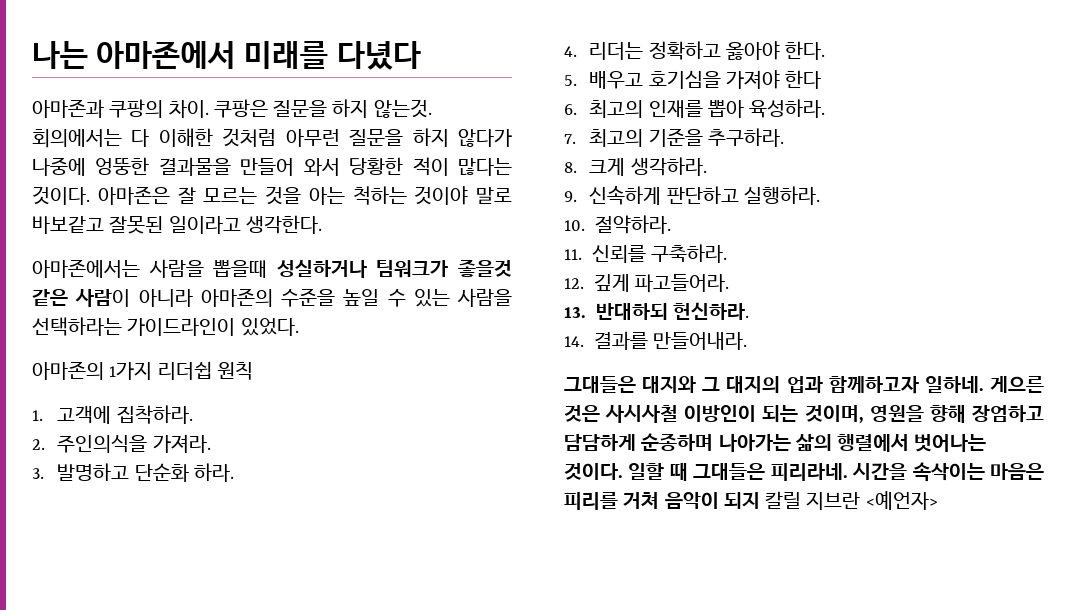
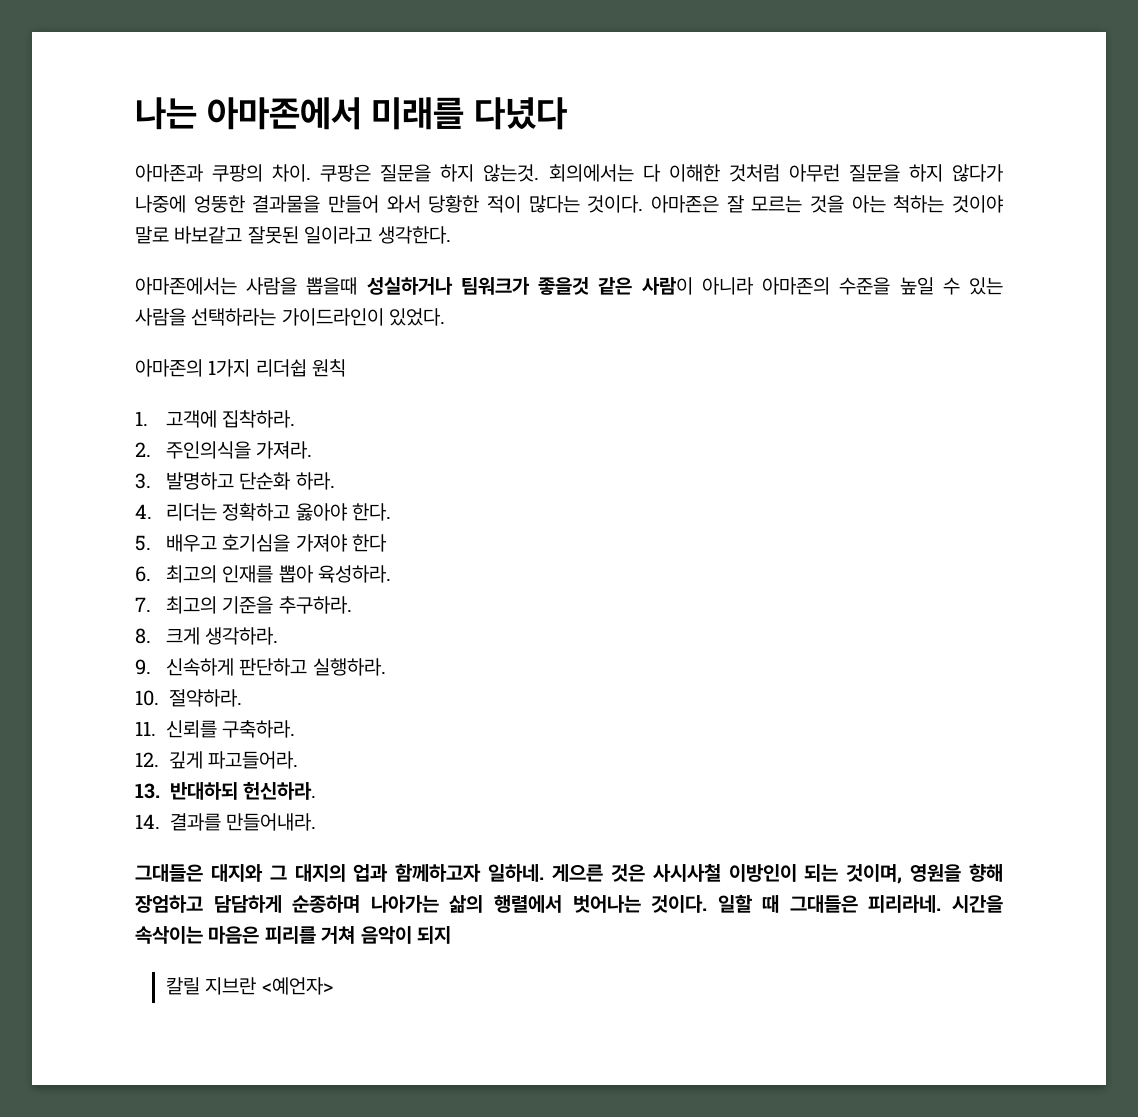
- 시간을 속삭이는 마음은 피리를 거쳐 음악이 되지 칼릴 지브란 <예언자>
+ 시간을 속삭이는 마음은 피리를 거쳐 음악이 되지
+ 칼릴 지브란 <예언자>

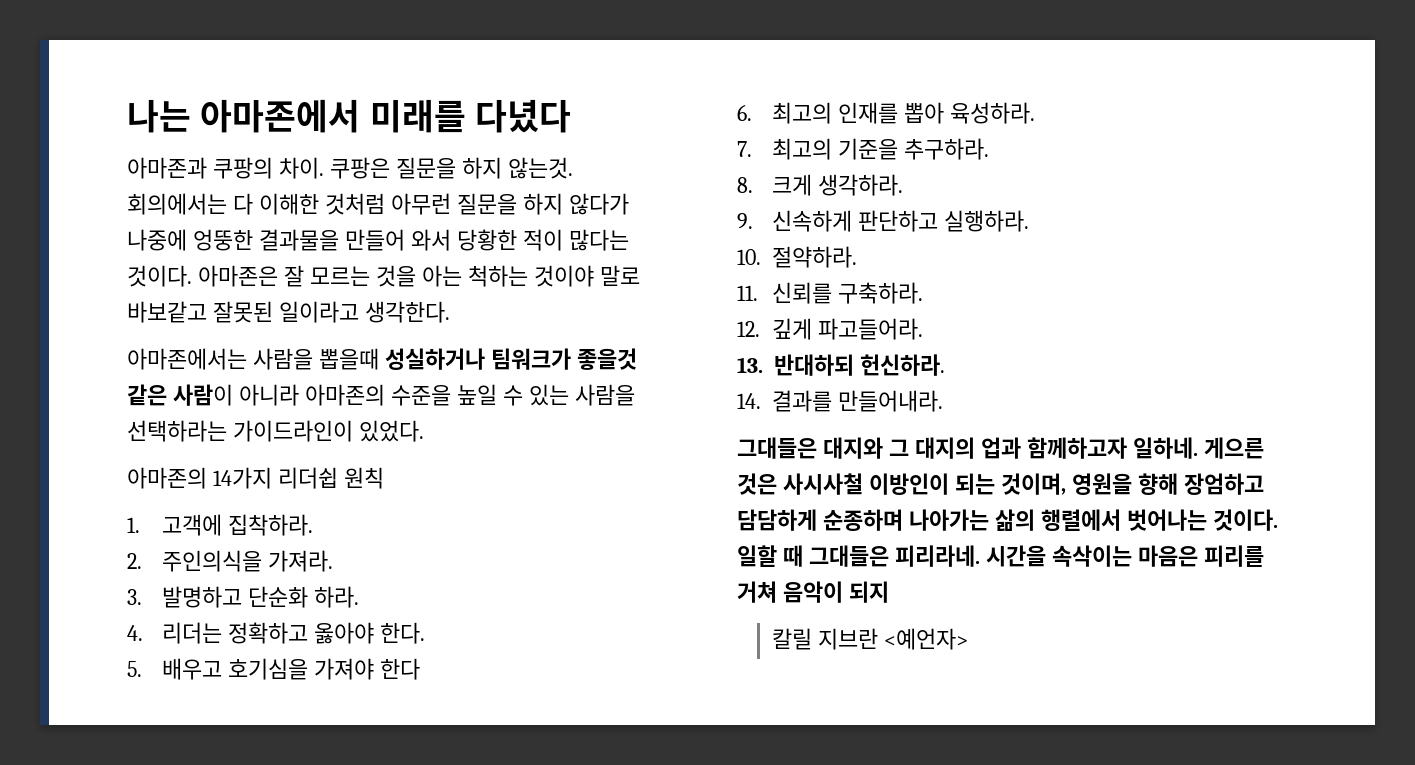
- 아마존의 1가지 리더쉽 원칙
+ 아마존의 14가지 리더쉽 원칙

